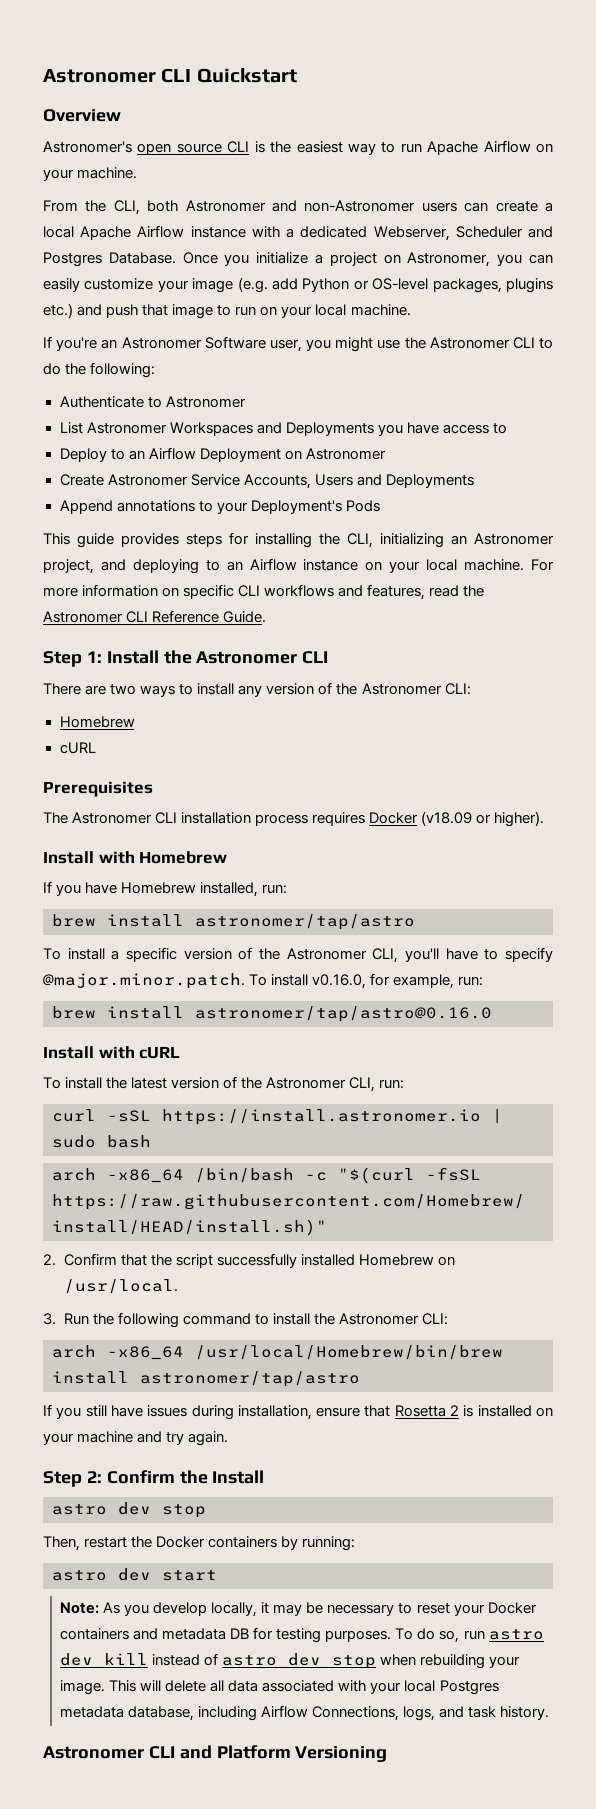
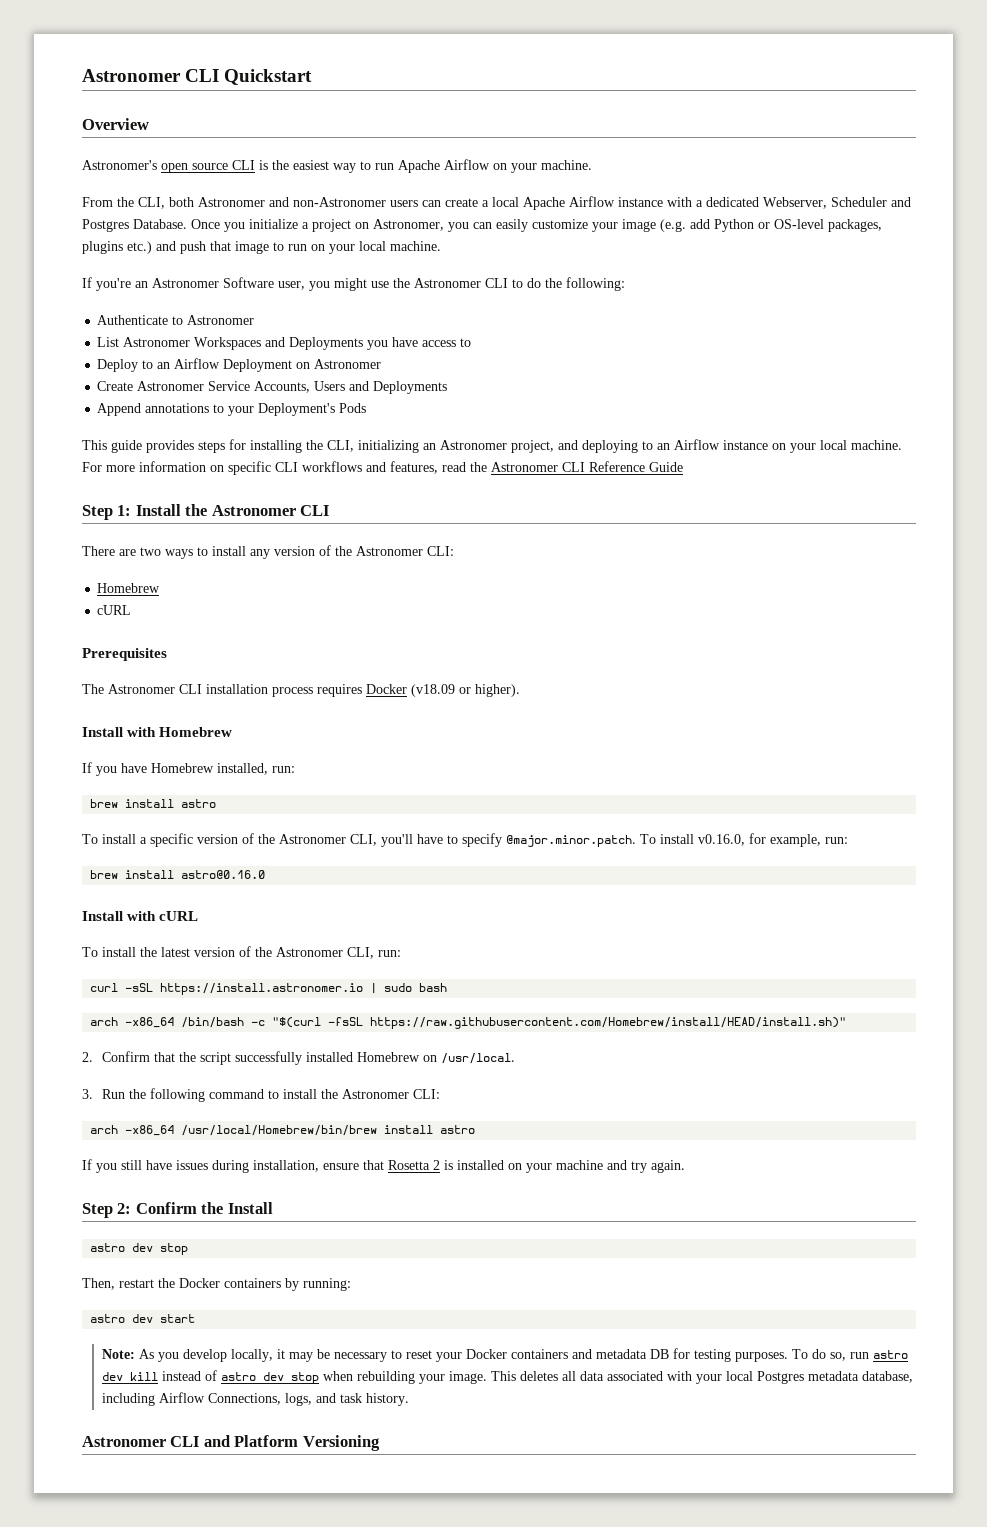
- For more information on specific CLI workflows and features, read the Astronomer CLI Reference Guide.
+ For more information on specific CLI workflows and features, read the Astronomer CLI Reference Guide
- brew install astronomer/tap/astro
+ brew install astro
- brew install astronomer/tap/astro@0.16.0
+ brew install astro@0.16.0
- arch -x86_64 /usr/local/Homebrew/bin/brew install astronomer/tap/astro
+ arch -x86_64 /usr/local/Homebrew/bin/brew install astro
- This will delete all data associated with your local Postgres metadata database, including Airflow Connections, logs, and task history.
+ This deletes all data associated with your local Postgres metadata database, including Airflow Connections, logs, and task history.

